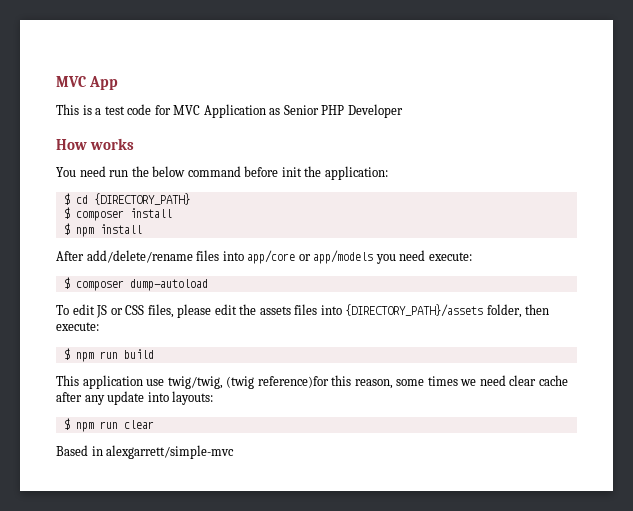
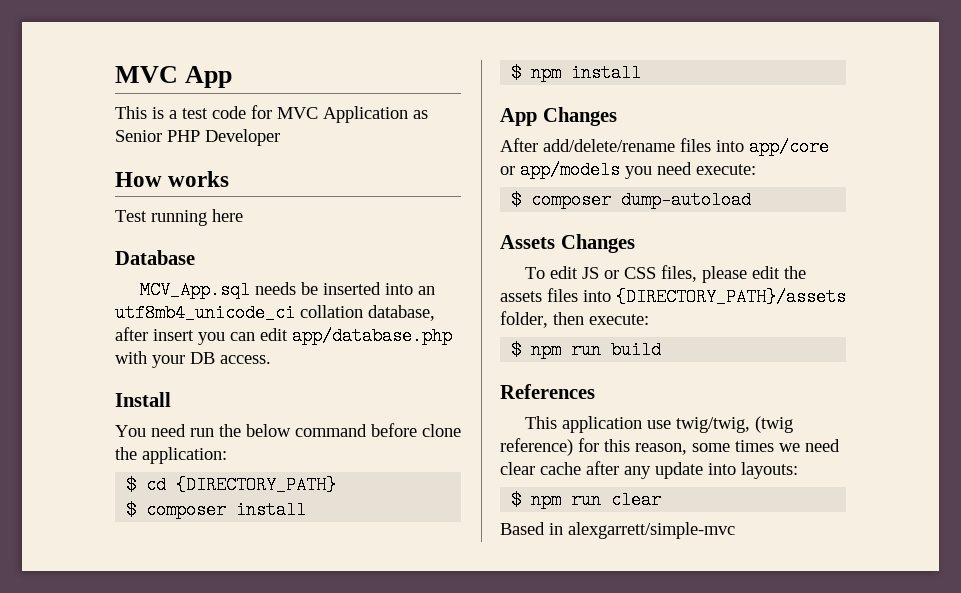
+ Test running here
+ Database
+ MCV_App.sql needs be inserted into an utf8mb4_unicode_ci collation database, after insert you can edit app/database.php with your DB access.
+ Install
- You need run the below command before init the application:
+ You need run the below command before clone the application:
+ App Changes
+ Assets Changes
+ References
- This application use twig/twig, (twig reference)for this reason, some times we need clear cache after any update into layouts:
+ This application use twig/twig, (twig reference) for this reason, some times we need clear cache after any update into layouts:

